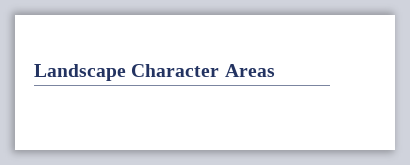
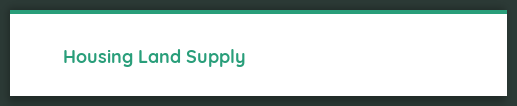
- Landscape Character Areas
+ Housing Land Supply

